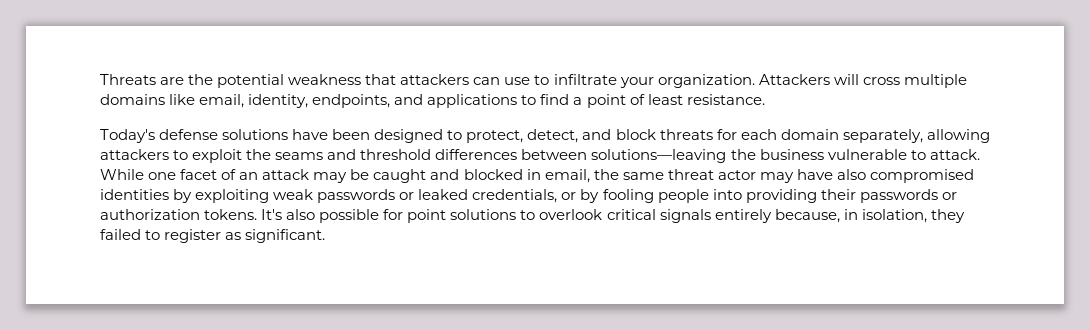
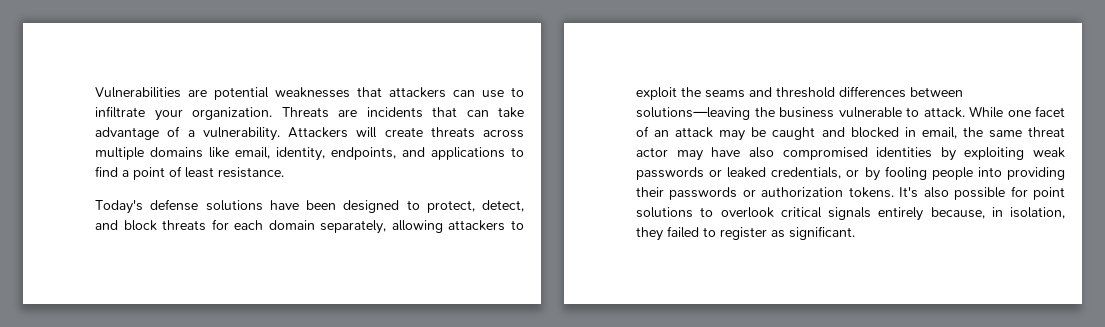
- Threats are the potential weakness that attackers can use to infiltrate your organization.
+ Vulnerabilities are potential weaknesses that attackers can use to infiltrate your organization.
- Attackers will cross multiple domains like email, identity, endpoints, and applications to find a point of least resistance.
+ Threats are incidents that can take advantage of a vulnerability. Attackers will create threats across multiple domains like email, identity, endpoints, and applications to find a point of least resistance.

